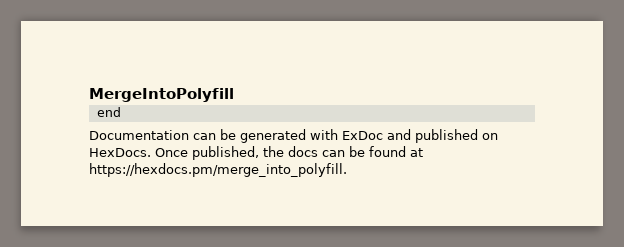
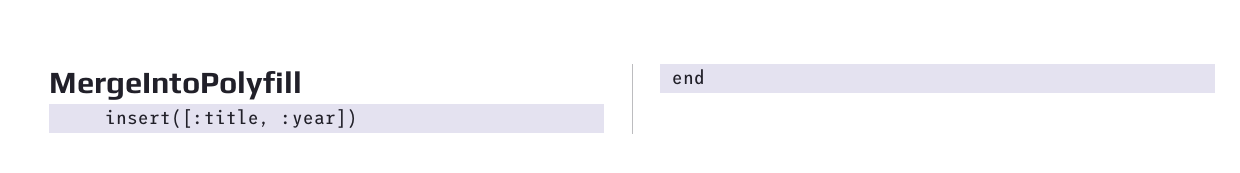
+ insert([:title, :year])
- Documentation can be generated with ExDoc and published on HexDocs. Once published, the docs can be found at https://hexdocs.pm/merge_into_polyfill.

